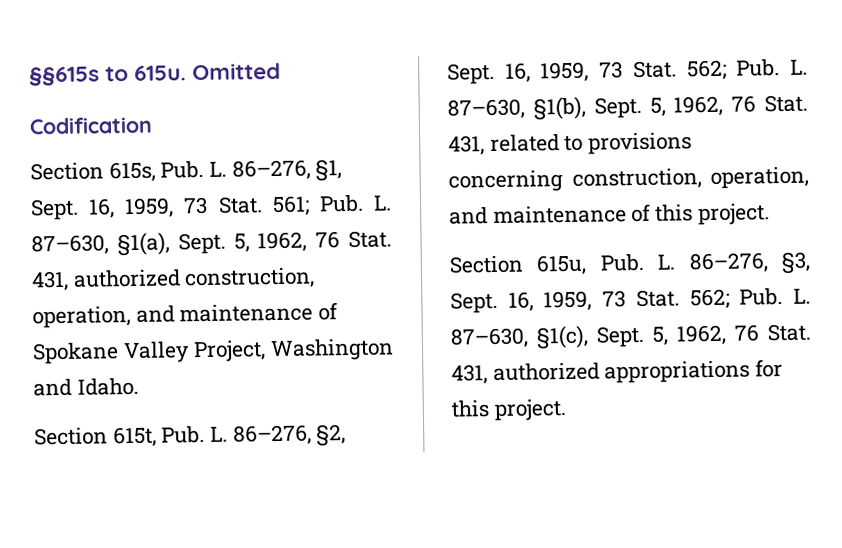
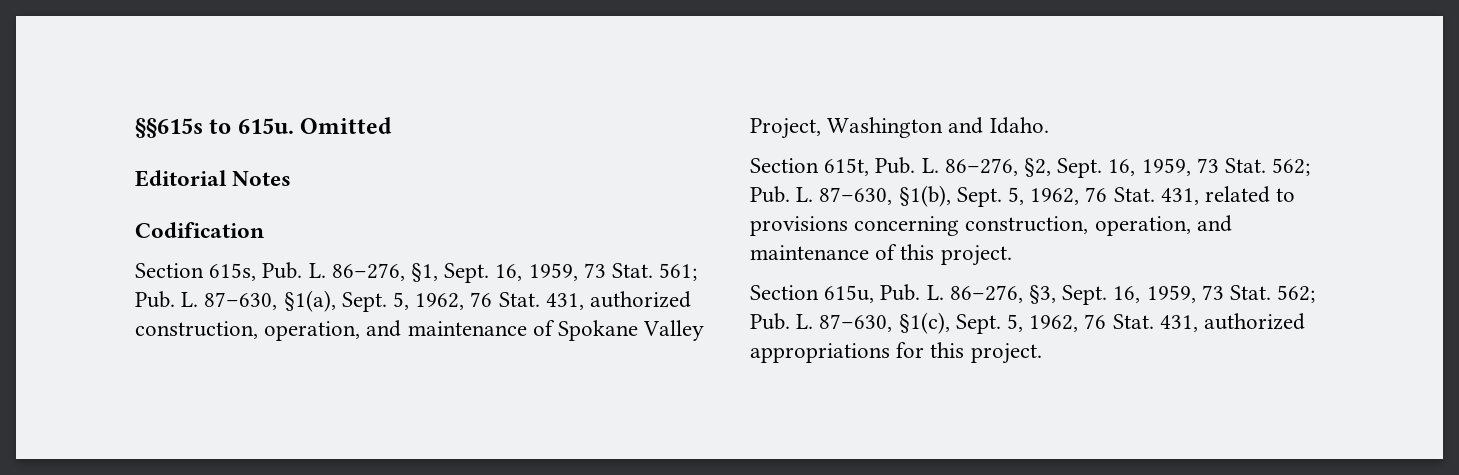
+ Editorial Notes

